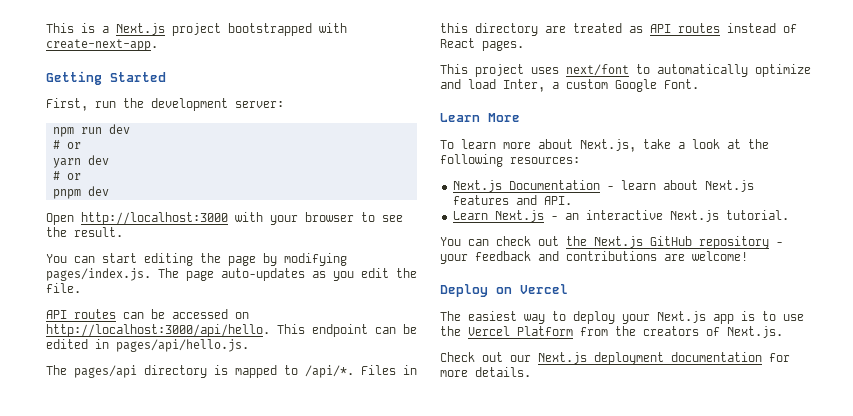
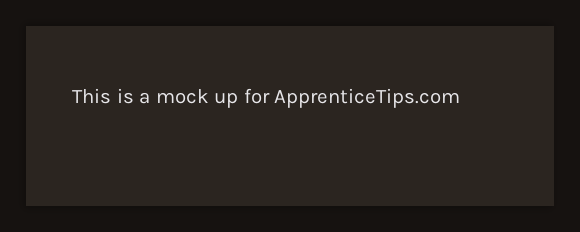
- This is a Next.js project bootstrapped with create-next-app.
- Getting Started
- First, run the development server:
- npm run dev
- # or
- yarn dev
- # or
- pnpm dev
- Open http://localhost:3000 with your browser to see the result.
- You can start editing the page by modifying pages/index.js. The page auto-updates as you edit the file.
- API routes can be accessed on http://localhost:3000/api/hello. This endpoint can be edited in pages/api/hello.js.
- The pages/api directory is mapped to /api/*. Files in this directory are treated as API routes instead of React pages.
- This project uses next/font to automatically optimize and load Inter, a custom Google Font.
- Learn More
- To learn more about Next.js, take a look at the following resources:
- Next.js Documentation - learn about Next.js features and API.
- Learn Next.js - an interactive Next.js tutorial.
- You can check out the Next.js GitHub repository - your feedback and contributions are welcome!
- Deploy on Vercel
- The easiest way to deploy your Next.js app is to use the Vercel Platform from the creators of Next.js.
- Check out our Next.js deployment documentation for more details.
+ This is a mock up for ApprenticeTips.com

